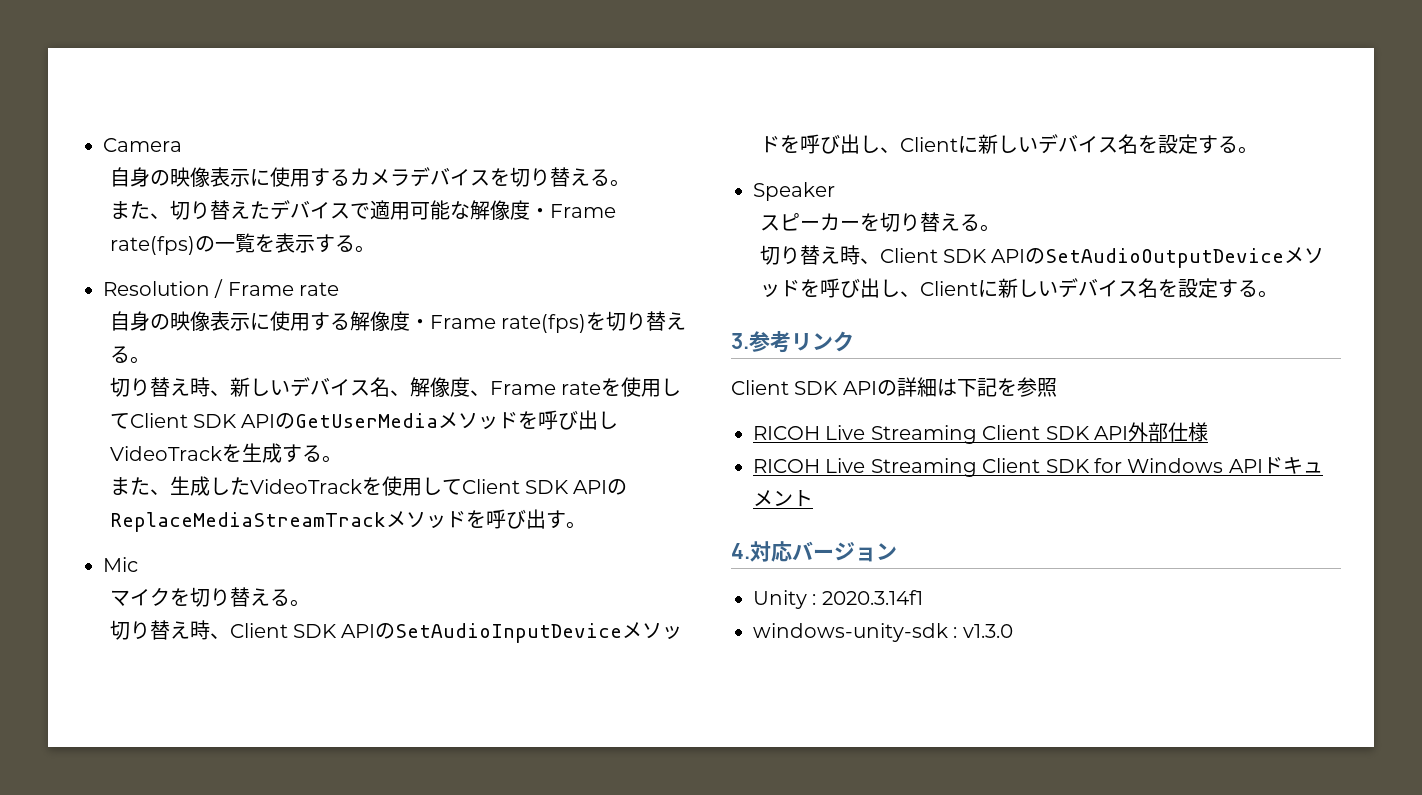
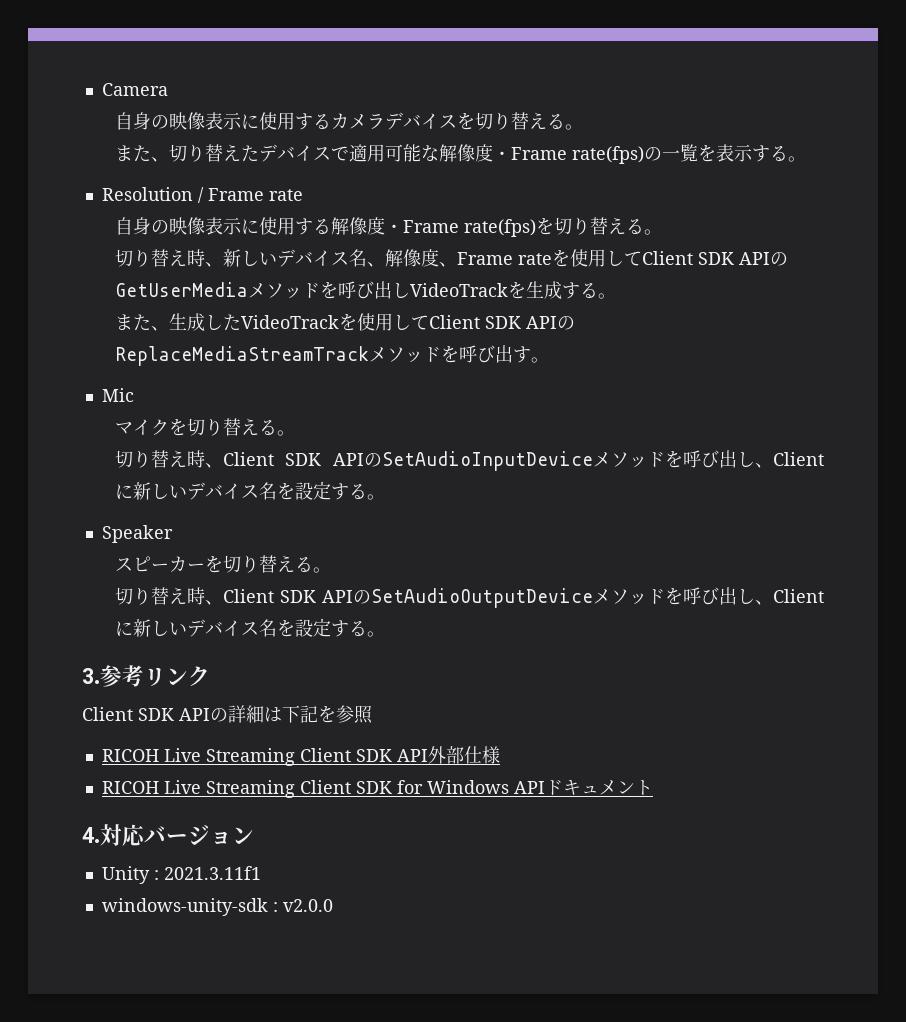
- Unity : 2020.3.14f1
+ Unity : 2021.3.11f1
- windows-unity-sdk : v1.3.0
+ windows-unity-sdk : v2.0.0

